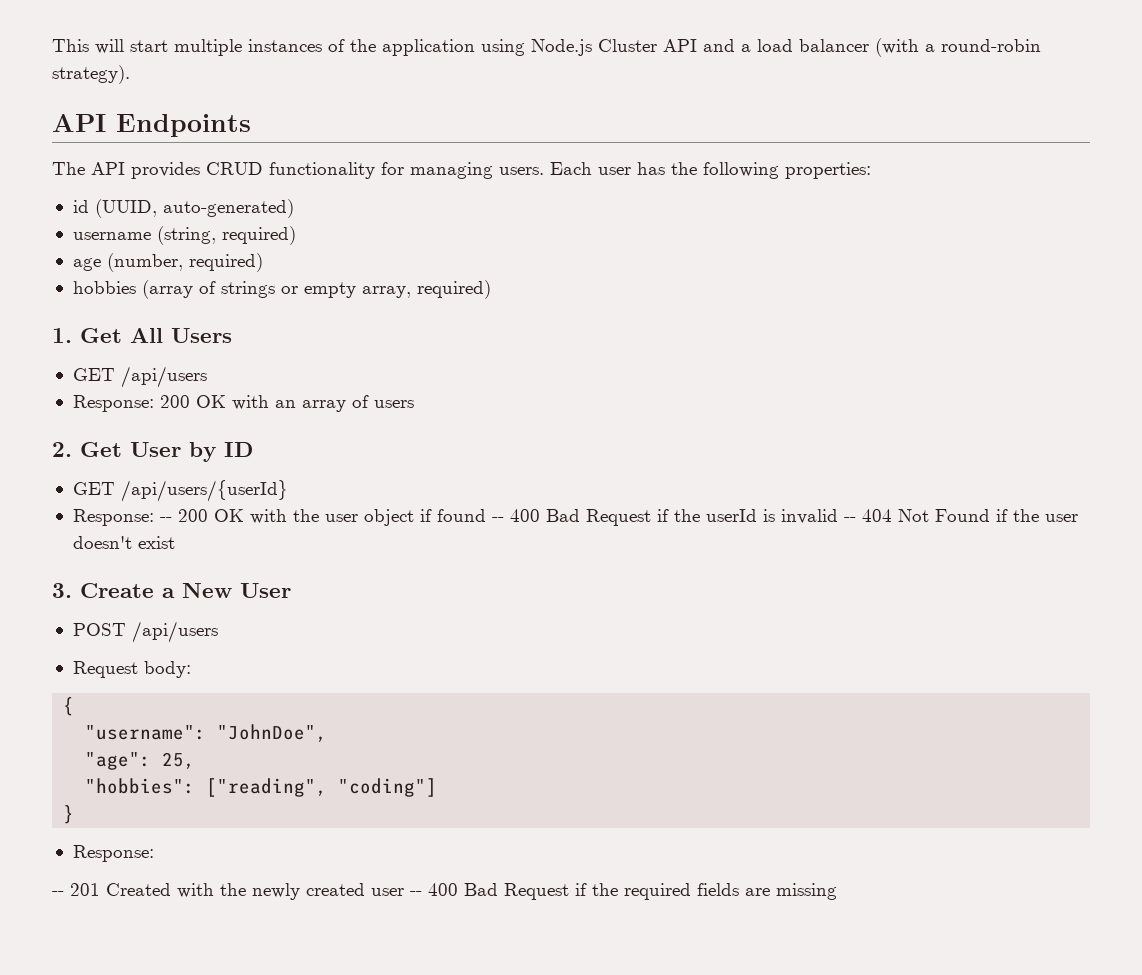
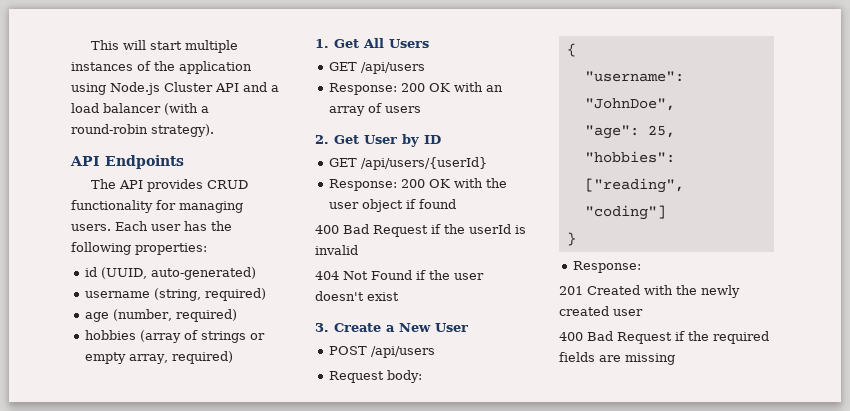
- Response: -- 200 OK with the user object if found -- 400 Bad Request if the userId is invalid -- 404 Not Found if the user doesn't exist
+ Response: 200 OK with the user object if found
+ 400 Bad Request if the userId is invalid
+ 404 Not Found if the user doesn't exist
- -- 201 Created with the newly created user -- 400 Bad Request if the required fields are missing
+ 201 Created with the newly created user
+ 400 Bad Request if the required fields are missing

